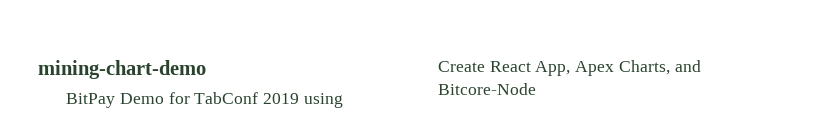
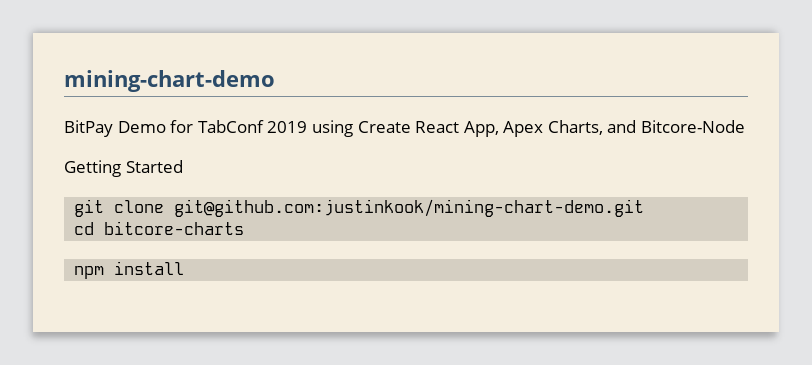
+ Getting Started
+ git clone git@github.com:justinkook/mining-chart-demo.git
+ cd bitcore-charts
+ npm install

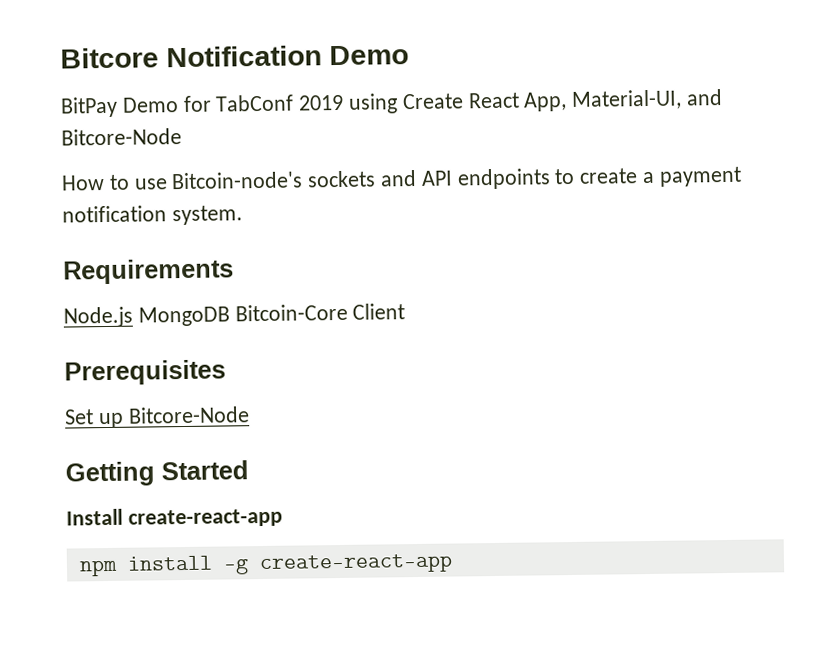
- mining-chart-demo
+ Bitcore Notification Demo
- BitPay Demo for TabConf 2019 using Create React App, Apex Charts, and Bitcore-Node
+ BitPay Demo for TabConf 2019 using Create React App, Material-UI, and Bitcore-Node
+ How to use Bitcoin-node's sockets and API endpoints to create a payment notification system.
+ Requirements
+ Node.js MongoDB Bitcoin-Core Client
+ Prerequisites
+ Set up Bitcore-Node
  Getting Started
- git clone git@github.com:justinkook/mining-chart-demo.git
- cd bitcore-charts
+ Install create-react-app
- npm install
+ npm install -g create-react-app

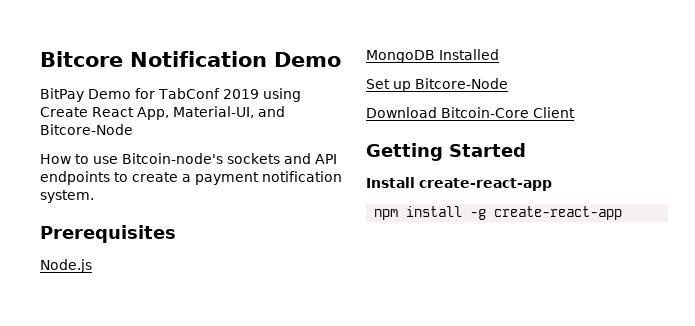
- Requirements
+ Prerequisites
- Node.js MongoDB Bitcoin-Core Client
- Prerequisites
+ Node.js
+ MongoDB Installed
+ Download Bitcoin-Core Client

